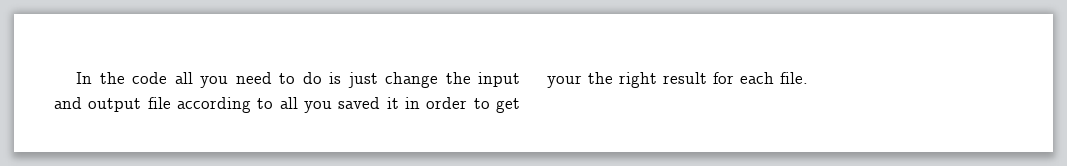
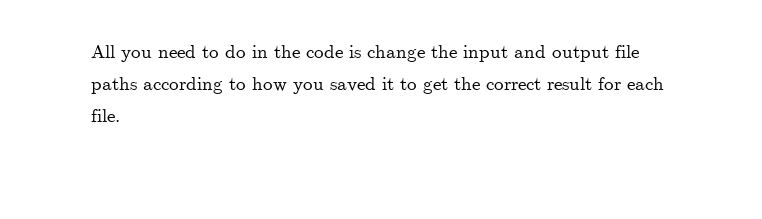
- In the code all you need to do is just change the input and output file according to all you saved it in order to get your the right result for each file.
+ All you need to do in the code is change the input and output file paths according to how you saved it to get the correct result for each file.

